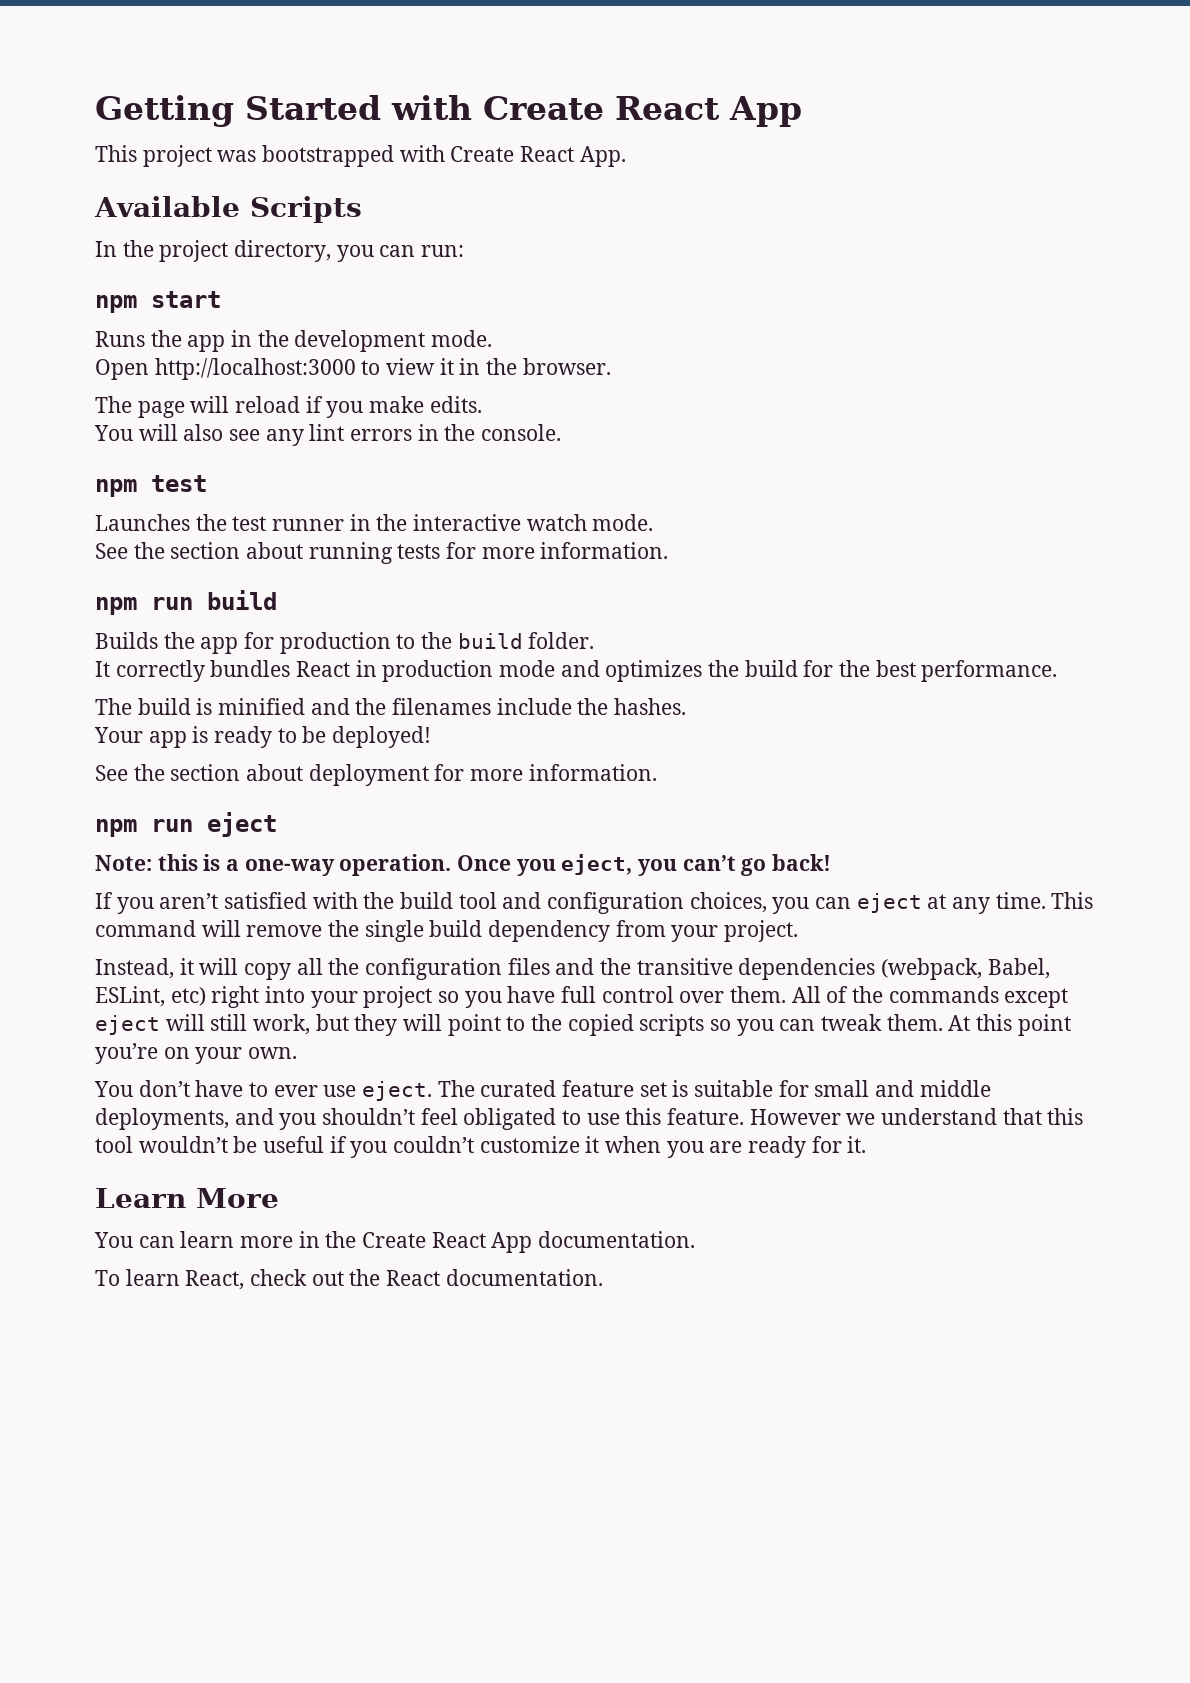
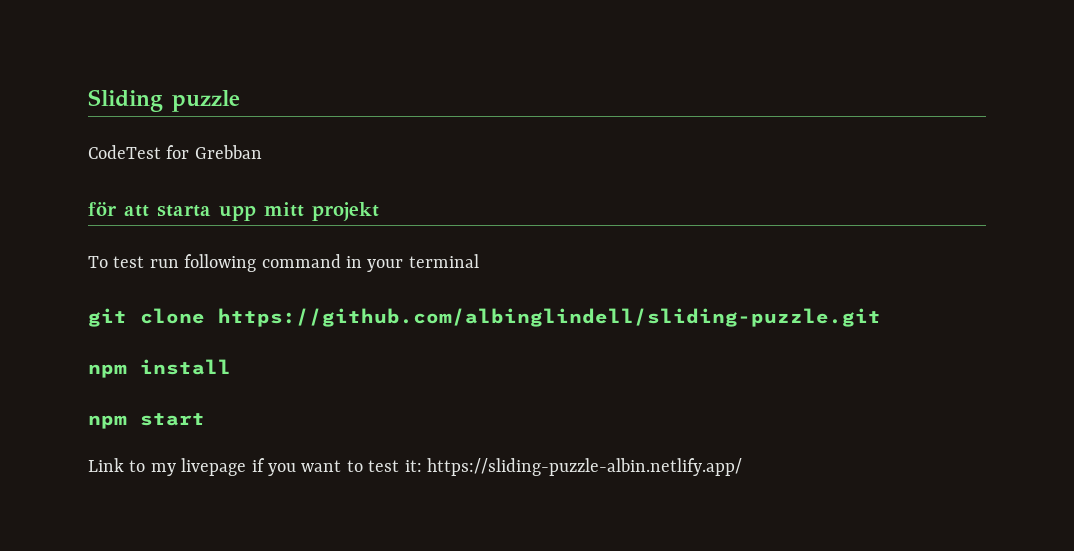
- Getting Started with Create React App
- This project was bootstrapped with Create React App.
- Available Scripts
- In the project directory, you can run:
+ Sliding puzzle
+ CodeTest for Grebban
+ för att starta upp mitt projekt
+ To test run following command in your terminal
+ git clone https://github.com/albinglindell/sliding-puzzle.git
+ npm install
  npm start
- Runs the app in the development mode.
- Open http://localhost:3000 to view it in the browser.
- The page will reload if you make edits.
- You will also see any lint errors in the console.
- npm test
- Launches the test runner in the interactive watch mode.
- See the section about running tests for more information.
- npm run build
- Builds the app for production to the build folder.
- It correctly bundles React in production mode and optimizes the build for the best performance.
- The build is minified and the filenames include the hashes.
- Your app is ready to be deployed!
- See the section about deployment for more information.
- npm run eject
- Note: this is a one-way operation. Once you eject, you can’t go back!
- If you aren’t satisfied with the build tool and configuration choices, you can eject at any time. This command will remove the single build dependency from your project.
- Instead, it will copy all the configuration files and the transitive dependencies (webpack, Babel, ESLint, etc) right into your project so you have full control over them. All of the commands except eject will still work, but they will point to the copied scripts so you can tweak them. At this point you’re on your own.
- You don’t have to ever use eject. The curated feature set is suitable for small and middle deployments, and you shouldn’t feel obligated to use this feature. However we understand that this tool wouldn’t be useful if you couldn’t customize it when you are ready for it.
- Learn More
- You can learn more in the Create React App documentation.
- To learn React, check out the React documentation.
+ Link to my livepage if you want to test it: https://sliding-puzzle-albin.netlify.app/

